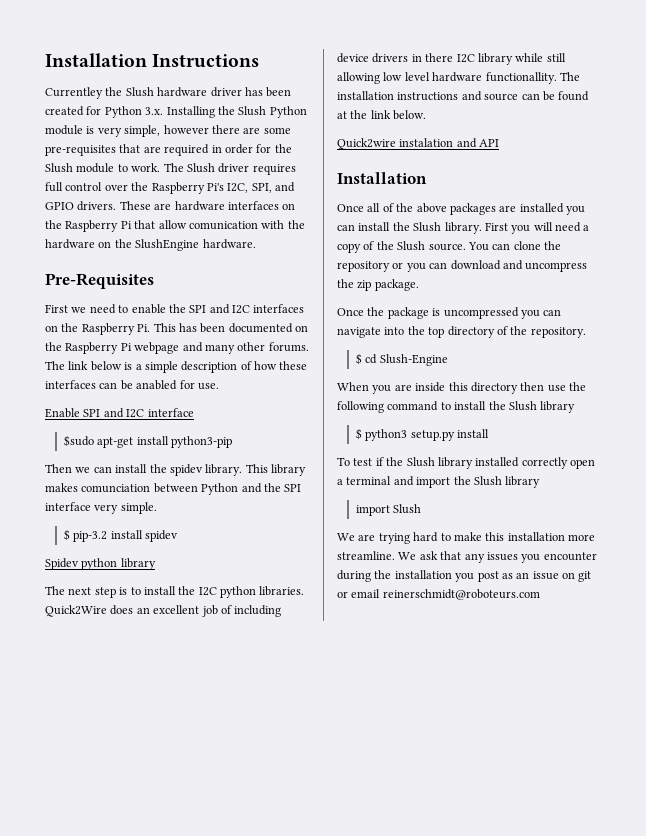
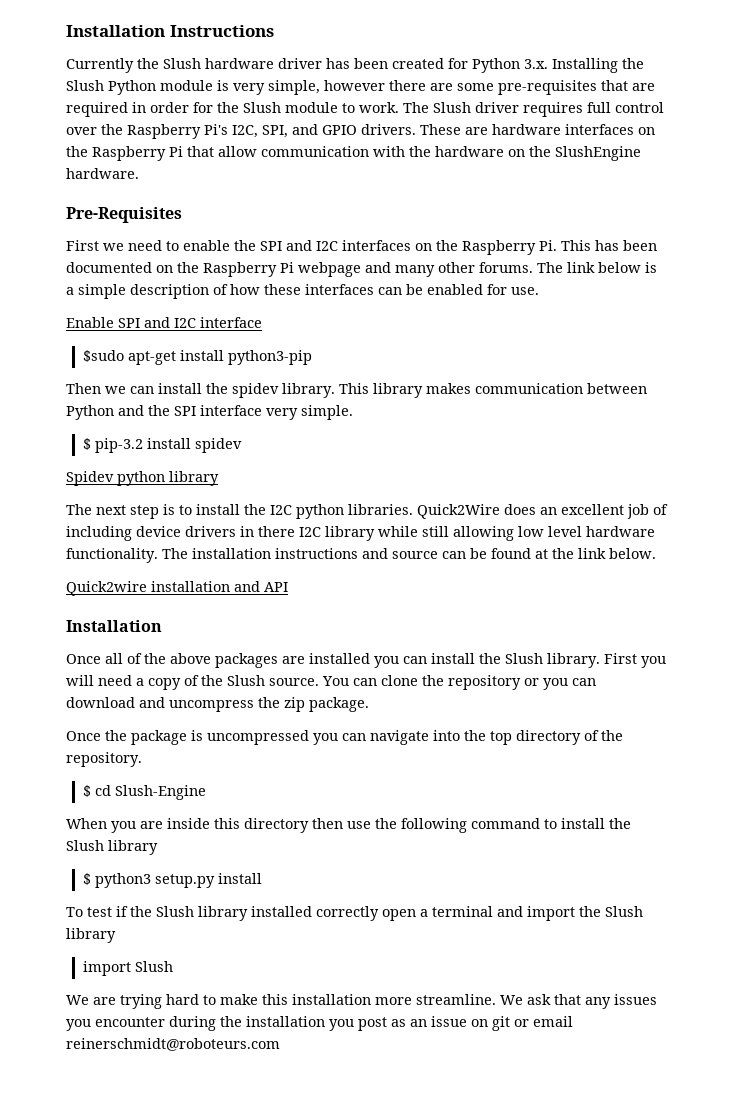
- Currentley the Slush hardware driver has been created for Python 3.x. Installing the Slush Python module is very simple, however there are some pre-requisites that are required in order for the Slush module to work.
+ Currently the Slush hardware driver has been created for Python 3.x. Installing the Slush Python module is very simple, however there are some pre-requisites that are required in order for the Slush module to work.
- These are hardware interfaces on the Raspberry Pi that allow comunication with the hardware on the SlushEngine hardware.
+ These are hardware interfaces on the Raspberry Pi that allow communication with the hardware on the SlushEngine hardware.
- The link below is a simple description of how these interfaces can be anabled for use.
+ The link below is a simple description of how these interfaces can be enabled for use.
- This library makes comunciation between Python and the SPI interface very simple.
+ This library makes communication between Python and the SPI interface very simple.
- Quick2Wire does an excellent job of including device drivers in there I2C library while still allowing low level hardware functionallity.
+ Quick2Wire does an excellent job of including device drivers in there I2C library while still allowing low level hardware functionality.
- Quick2wire instalation and API
+ Quick2wire installation and API

